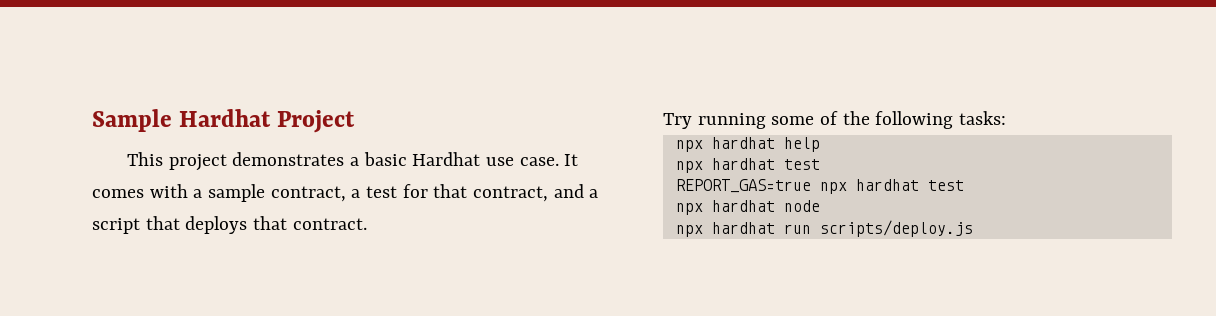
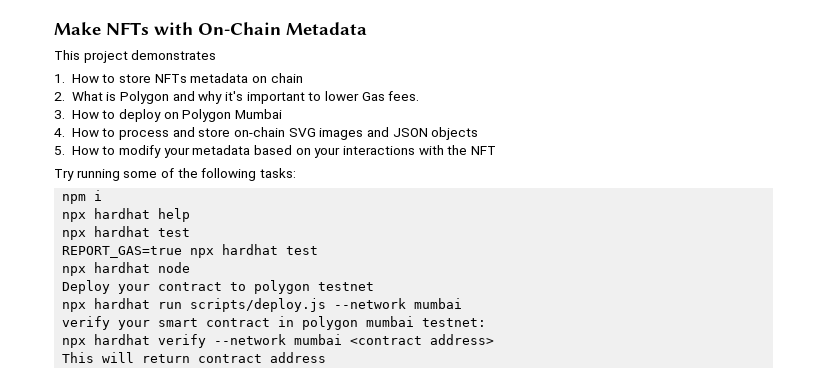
- Sample Hardhat Project
- This project demonstrates a basic Hardhat use case. It comes with a sample contract, a test for that contract, and a script that deploys that contract.
+ Make NFTs with On-Chain Metadata
+ This project demonstrates
+ 1. How to store NFTs metadata on chain
+ 2. What is Polygon and why it's important to lower Gas fees.
+ 3. How to deploy on Polygon Mumbai
+ 4. How to process and store on-chain SVG images and JSON objects
+ 5. How to modify your metadata based on your interactions with the NFT
+ npm i
- npx hardhat run scripts/deploy.js
+ Deploy your contract to polygon testnet
+ npx hardhat run scripts/deploy.js --network mumbai
+ verify your smart contract in polygon mumbai testnet:
+ npx hardhat verify --network mumbai <contract address>
+ This will return contract address

